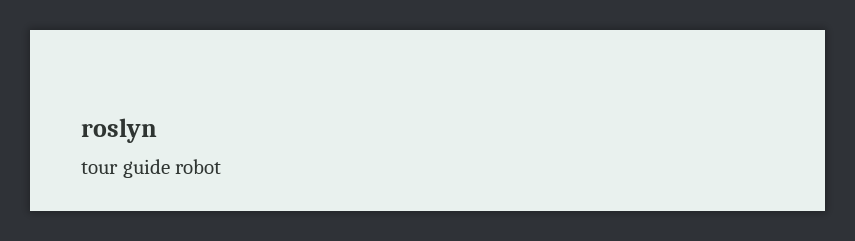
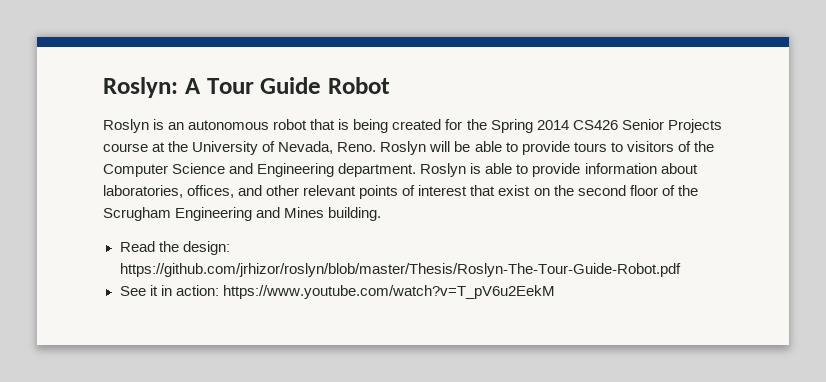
- roslyn
- tour guide robot
+ Roslyn: A Tour Guide Robot
+ Roslyn is an autonomous robot that is being created for the Spring 2014 CS426 Senior Projects course at the University of Nevada, Reno. Roslyn will be able to provide tours to visitors of the Computer Science and Engineering department. Roslyn is able to provide information about laboratories, offices, and other relevant points of interest that exist on the second floor of the Scrugham Engineering and Mines building.
+ Read the design: https://github.com/jrhizor/roslyn/blob/master/Thesis/Roslyn-The-Tour-Guide-Robot.pdf
+ See it in action: https://www.youtube.com/watch?v=T_pV6u2EekM

